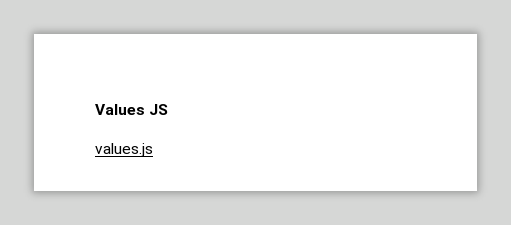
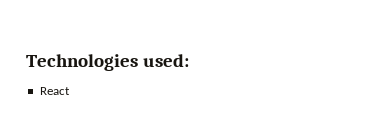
- Values JS
- values.js
+ Technologies used:
+ React

